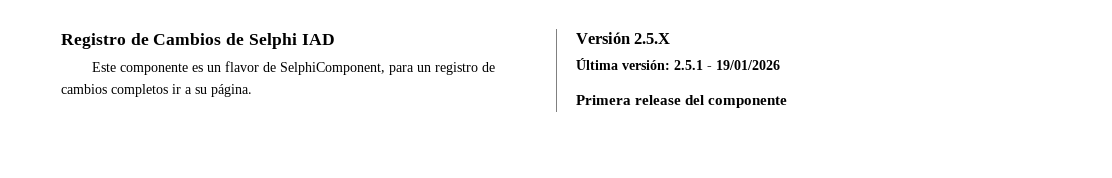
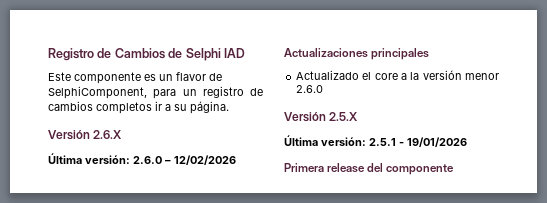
+ Versión 2.6.X
+ Última versión: 2.6.0 – 12/02/2026
+ Actualizaciones principales
+ Actualizado el core a la versión menor 2.6.0

